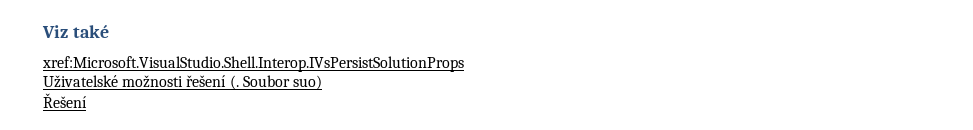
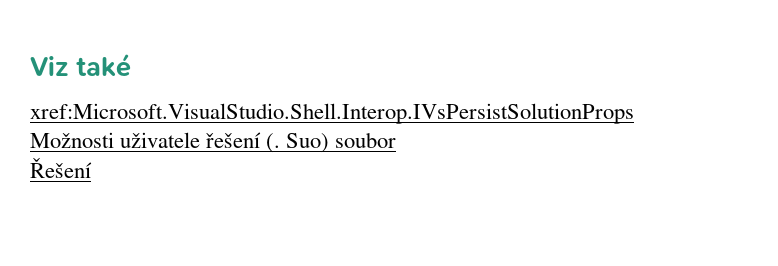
- Uživatelské možnosti řešení (. Soubor suo)
+ Možnosti uživatele řešení (. Suo) soubor

